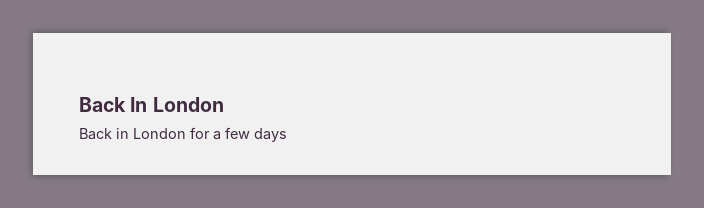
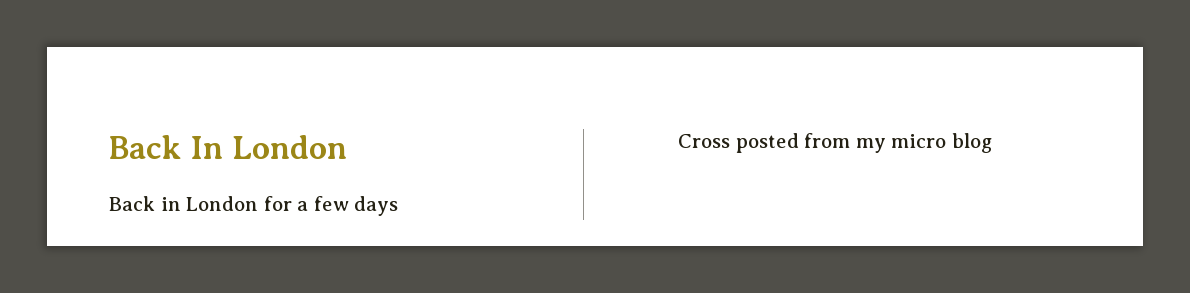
+ Cross posted from my micro blog

